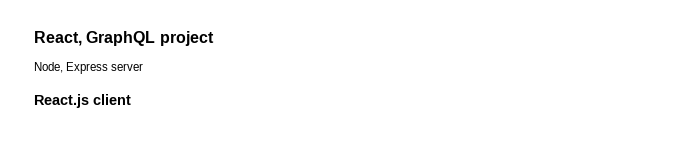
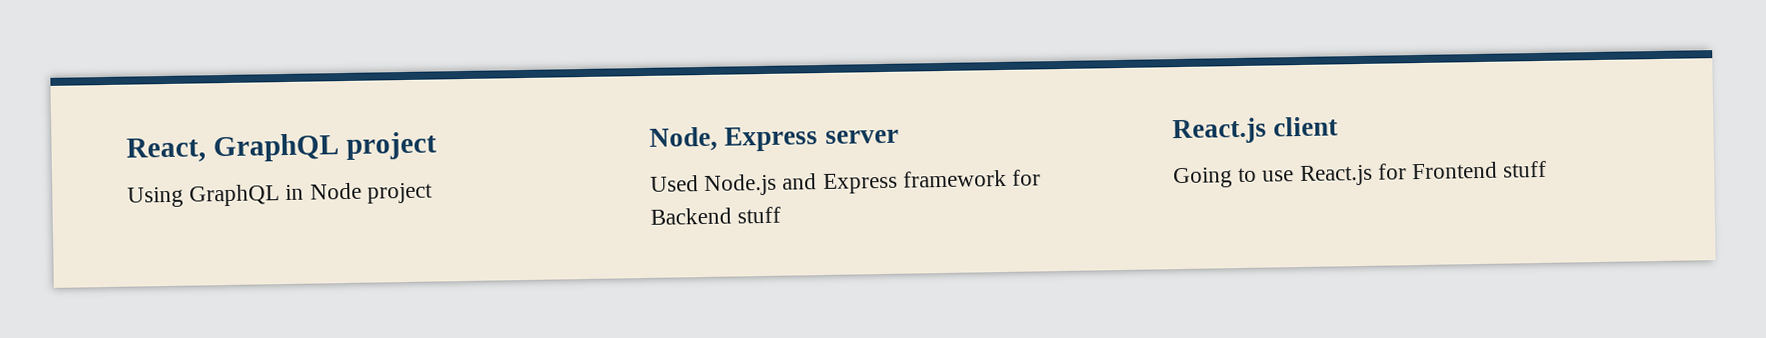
+ Using GraphQL in Node project
  Node, Express server
+ Used Node.js and Express framework for Backend stuff
  React.js client
+ Going to use React.js for Frontend stuff

